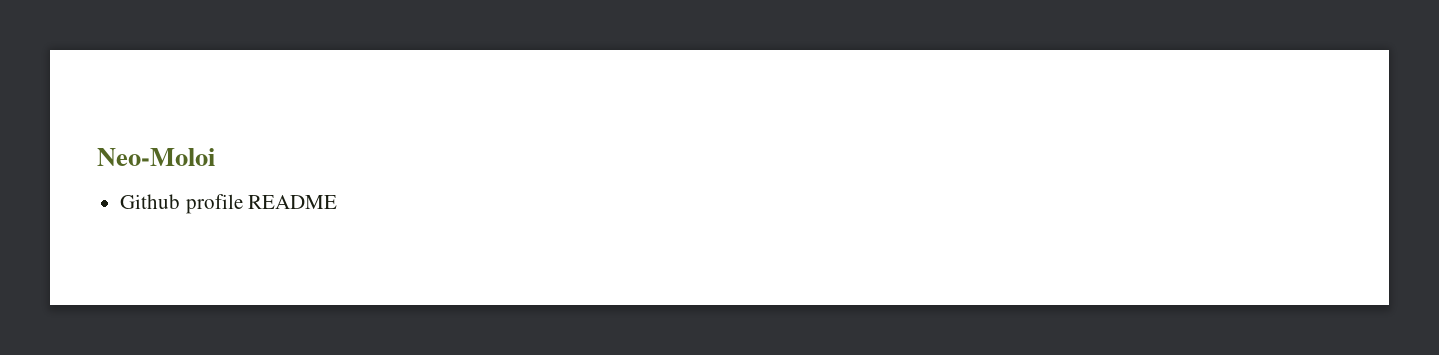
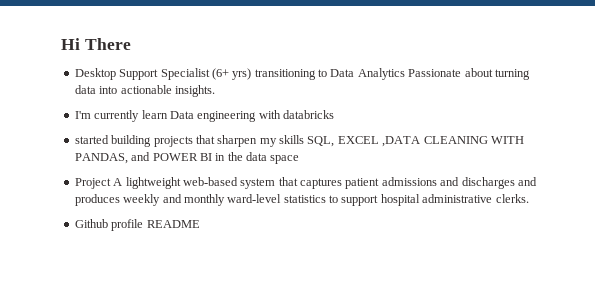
- Neo-Moloi
+ Hi There
+ Desktop Support Specialist (6+ yrs) transitioning to Data Analytics Passionate about turning data into actionable insights.
+ I'm currently learn Data engineering with databricks
+ started building projects that sharpen my skills SQL, EXCEL ,DATA CLEANING WITH PANDAS, and POWER BI in the data space
+ Project A lightweight web-based system that captures patient admissions and discharges and produces weekly and monthly ward-level statistics to support hospital administrative clerks.

